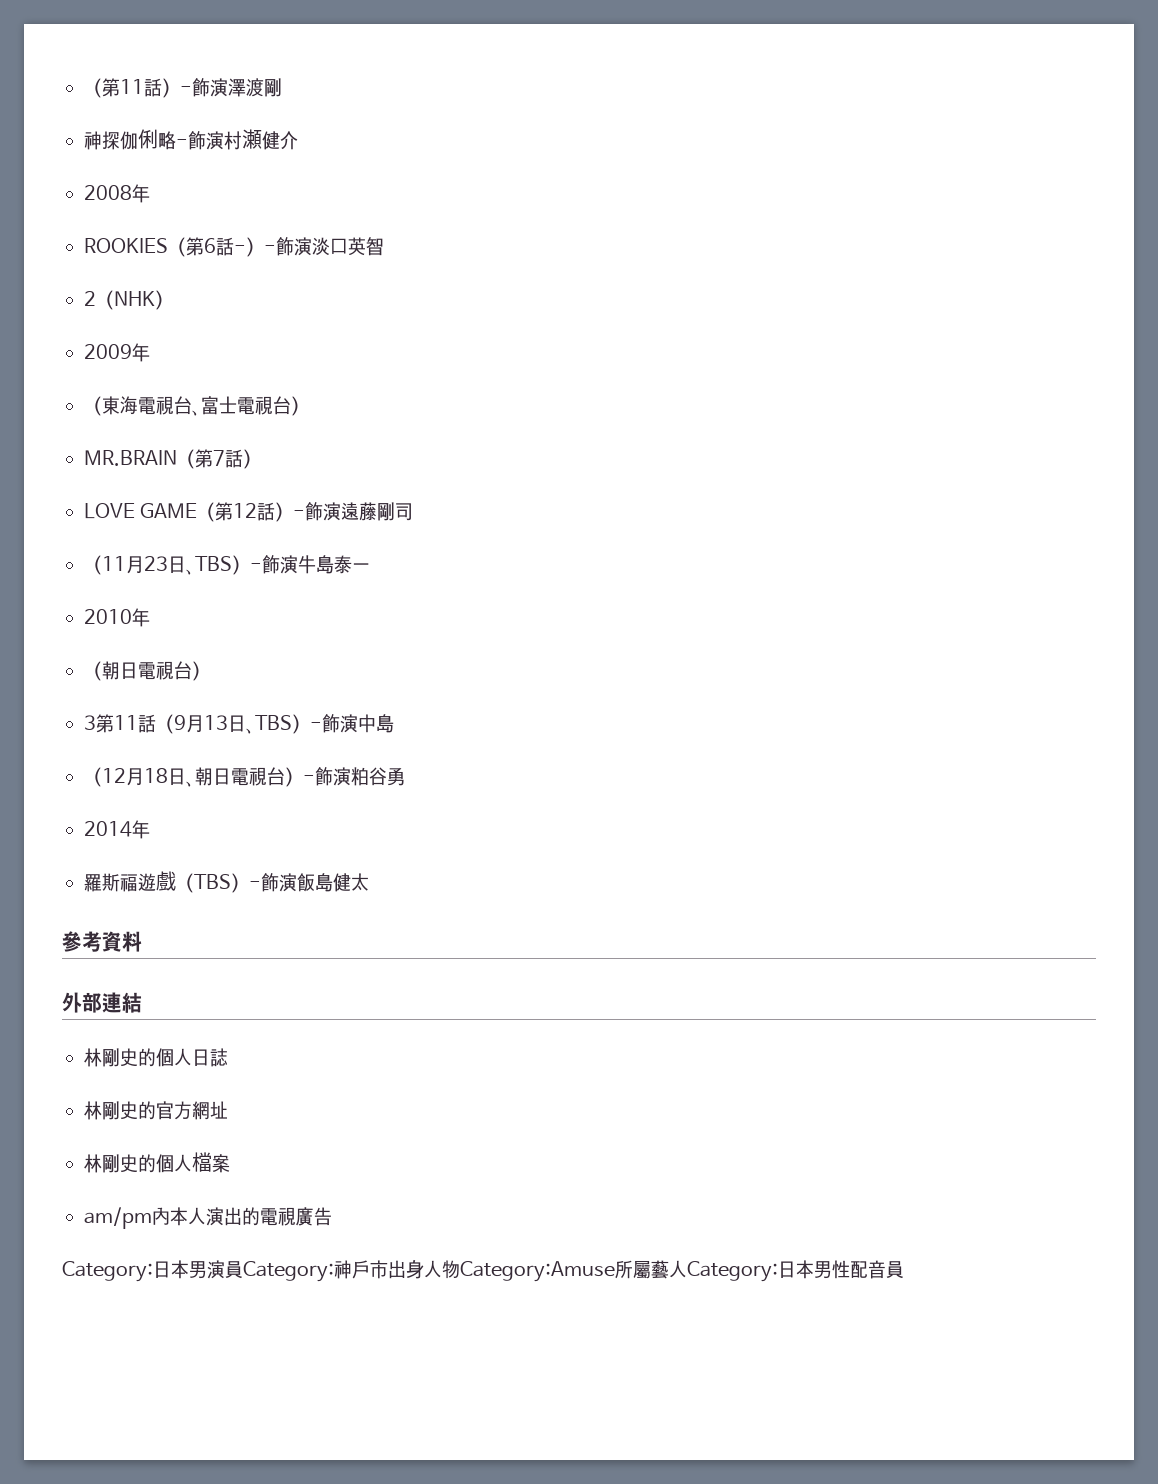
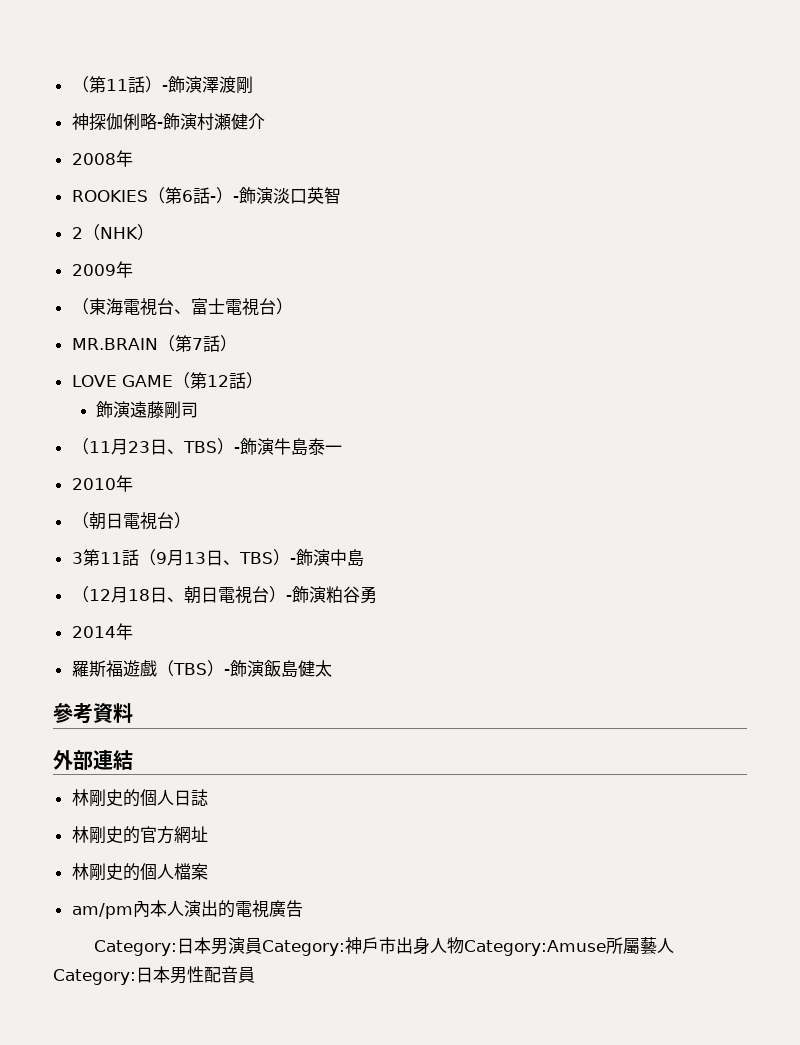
- LOVE GAME（第12話）-飾演遠藤剛司
+ LOVE GAME（第12話）
+ 飾演遠藤剛司

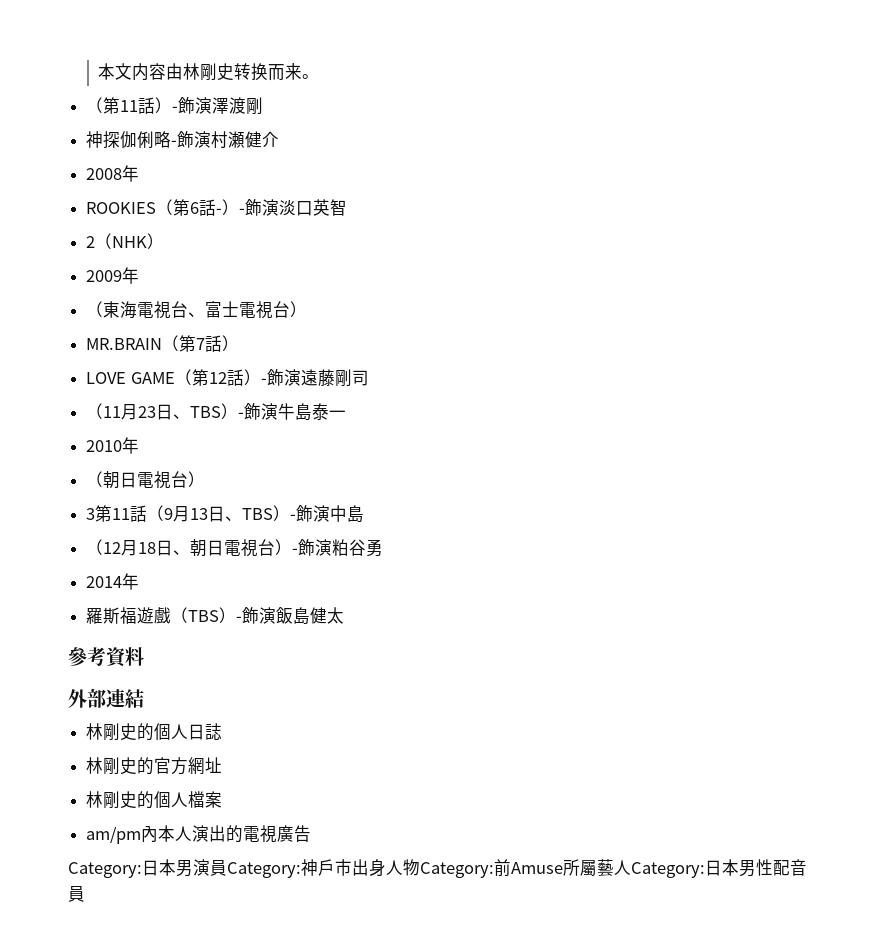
+ 本文内容由林剛史转换而来。
- LOVE GAME（第12話）
- 飾演遠藤剛司
+ LOVE GAME（第12話）-飾演遠藤剛司
- Category:日本男演員Category:神戶市出身人物Category:Amuse所屬藝人Category:日本男性配音員
+ Category:日本男演員Category:神戶市出身人物Category:前Amuse所屬藝人Category:日本男性配音員

